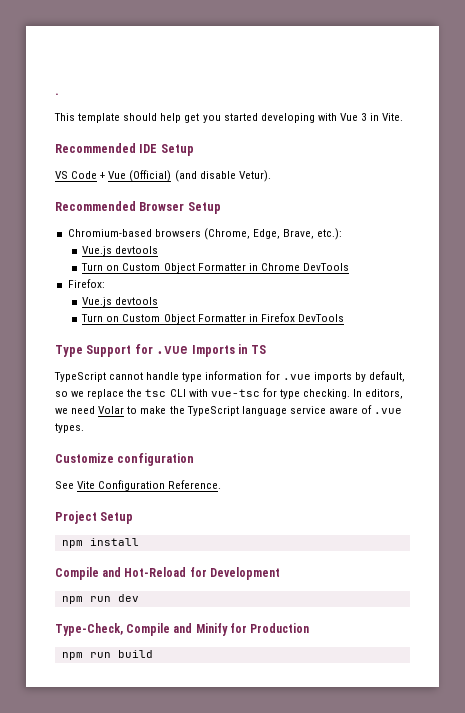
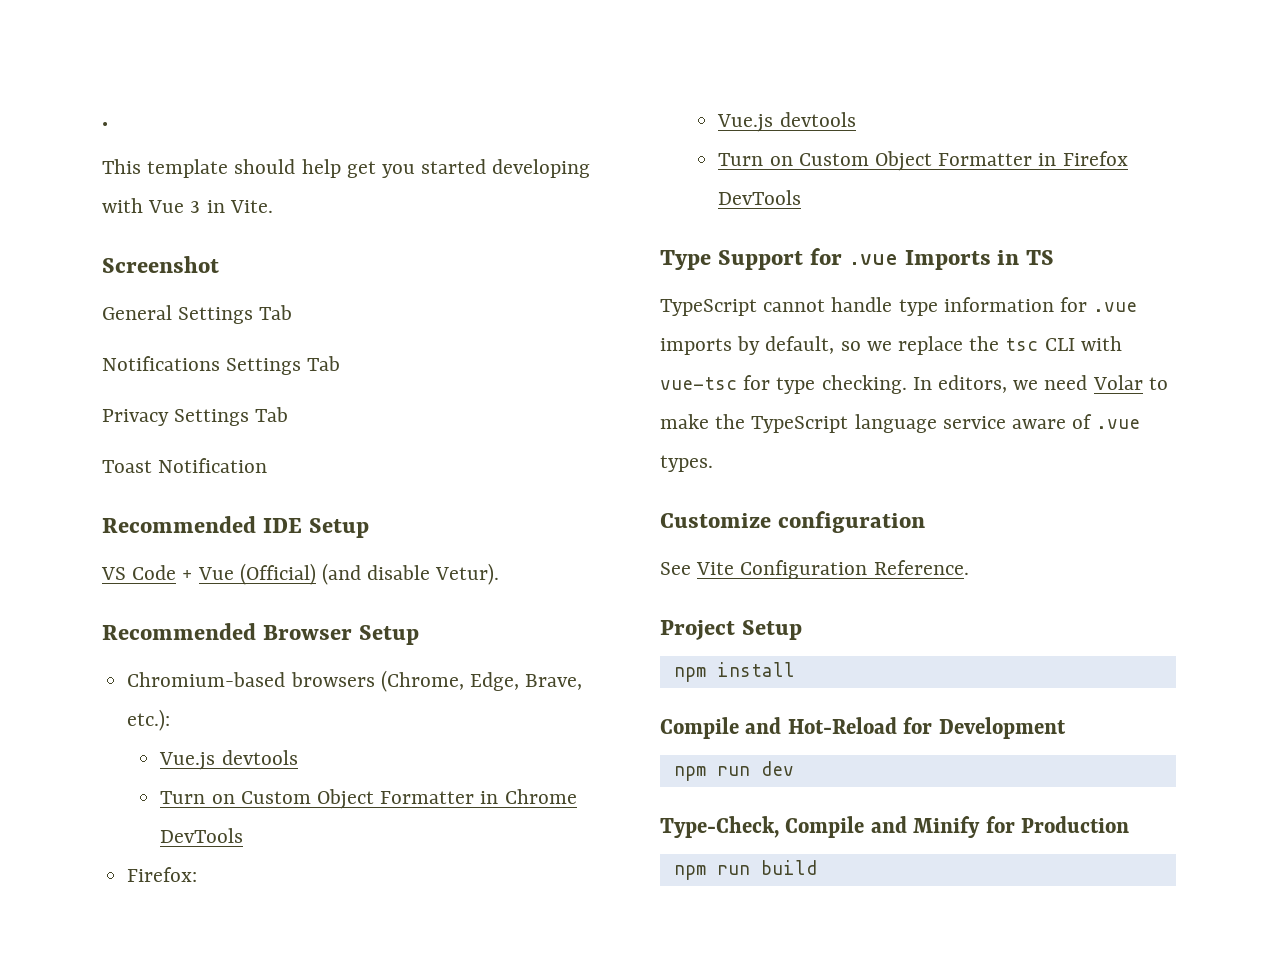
+ Screenshot
+ General Settings Tab
+ Notifications Settings Tab
+ Privacy Settings Tab
+ Toast Notification

